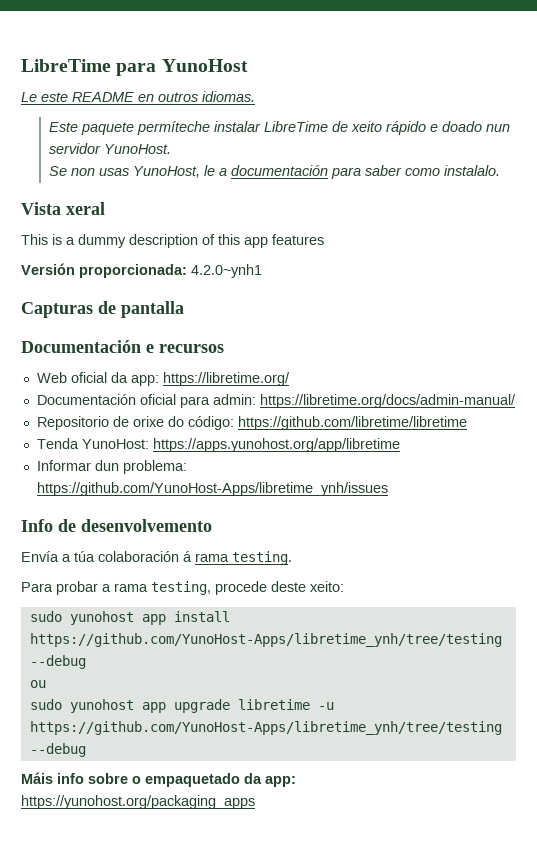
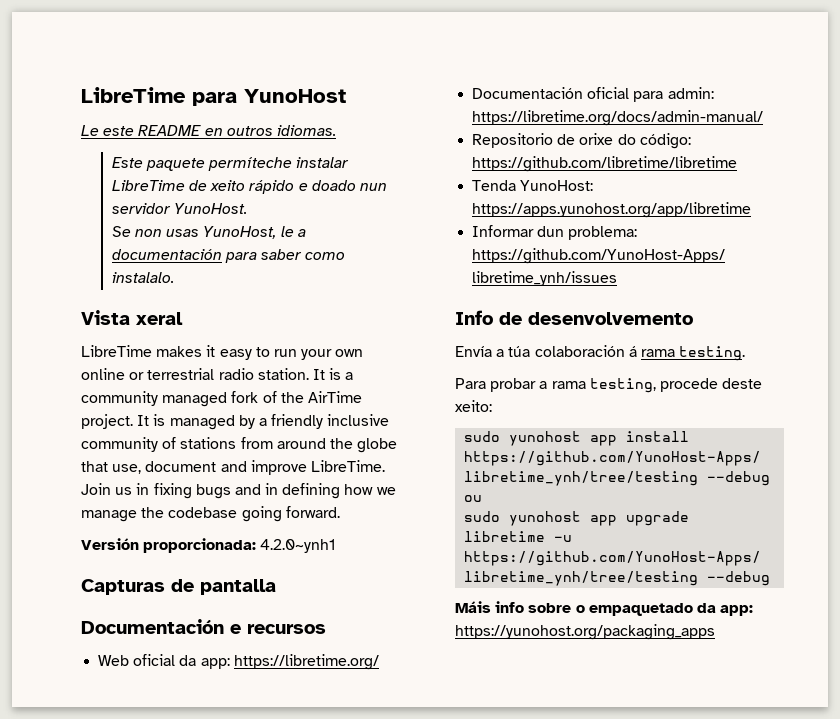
- This is a dummy description of this app features
+ LibreTime makes it easy to run your own online or terrestrial radio station. It is a community managed fork of the AirTime project. It is managed by a friendly inclusive community of stations from around the globe that use, document and improve LibreTime. Join us in fixing bugs and in defining how we manage the codebase going forward.

